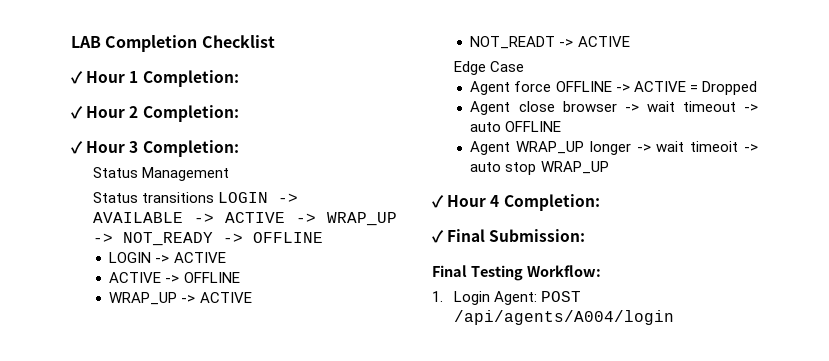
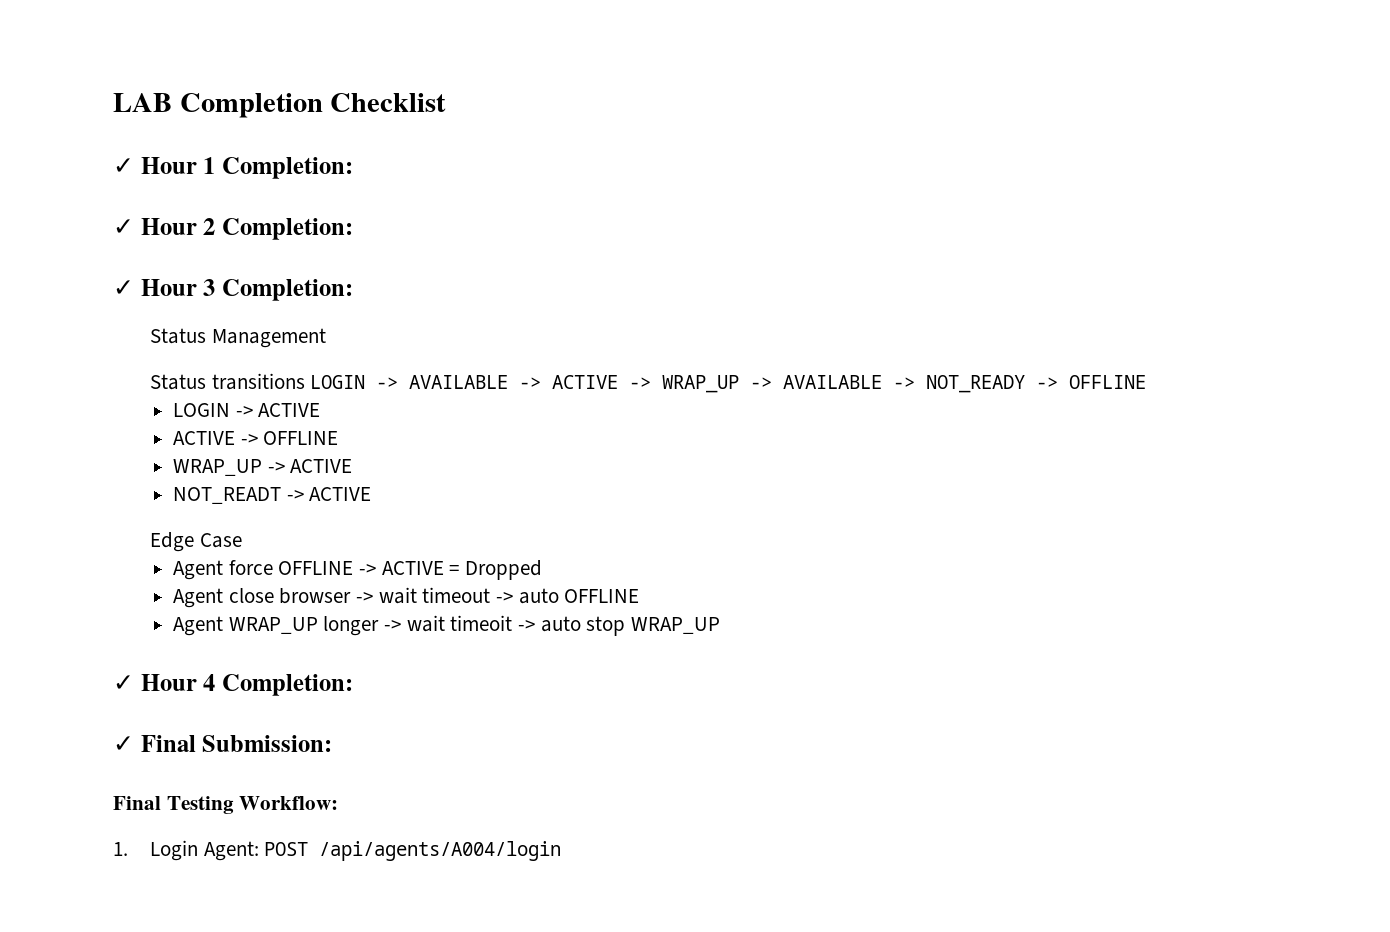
- Status transitions LOGIN -> AVAILABLE -> ACTIVE -> WRAP_UP -> NOT_READY -> OFFLINE
+ Status transitions LOGIN -> AVAILABLE -> ACTIVE -> WRAP_UP -> AVAILABLE -> NOT_READY -> OFFLINE

